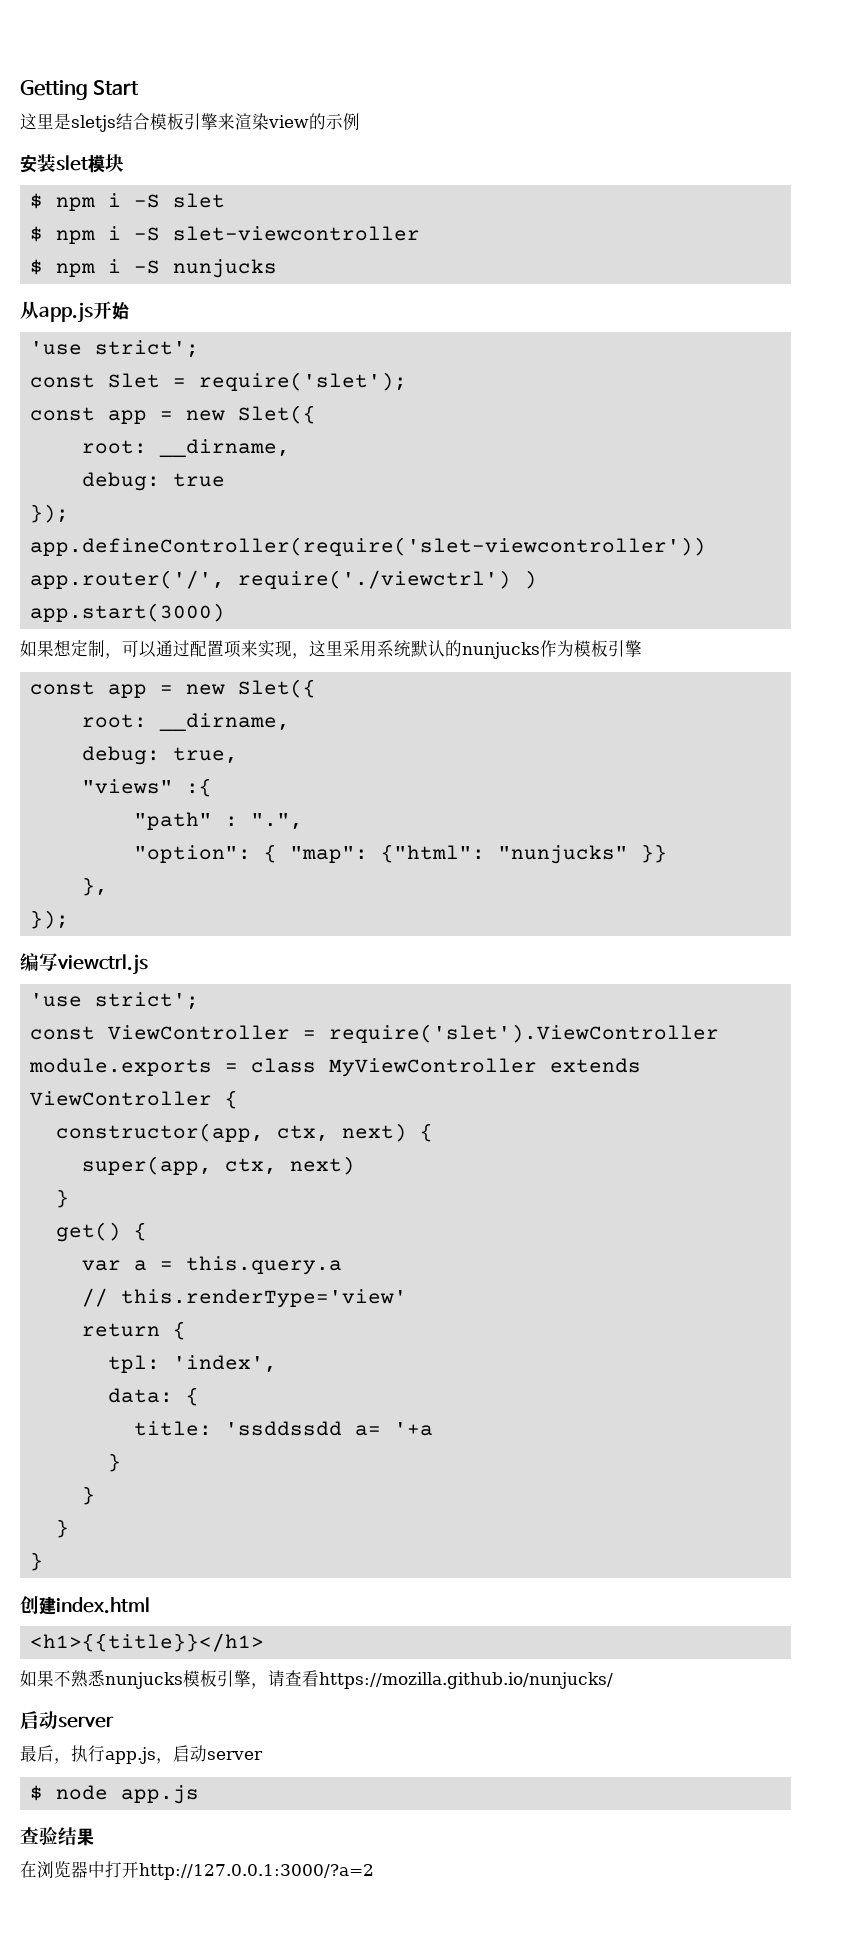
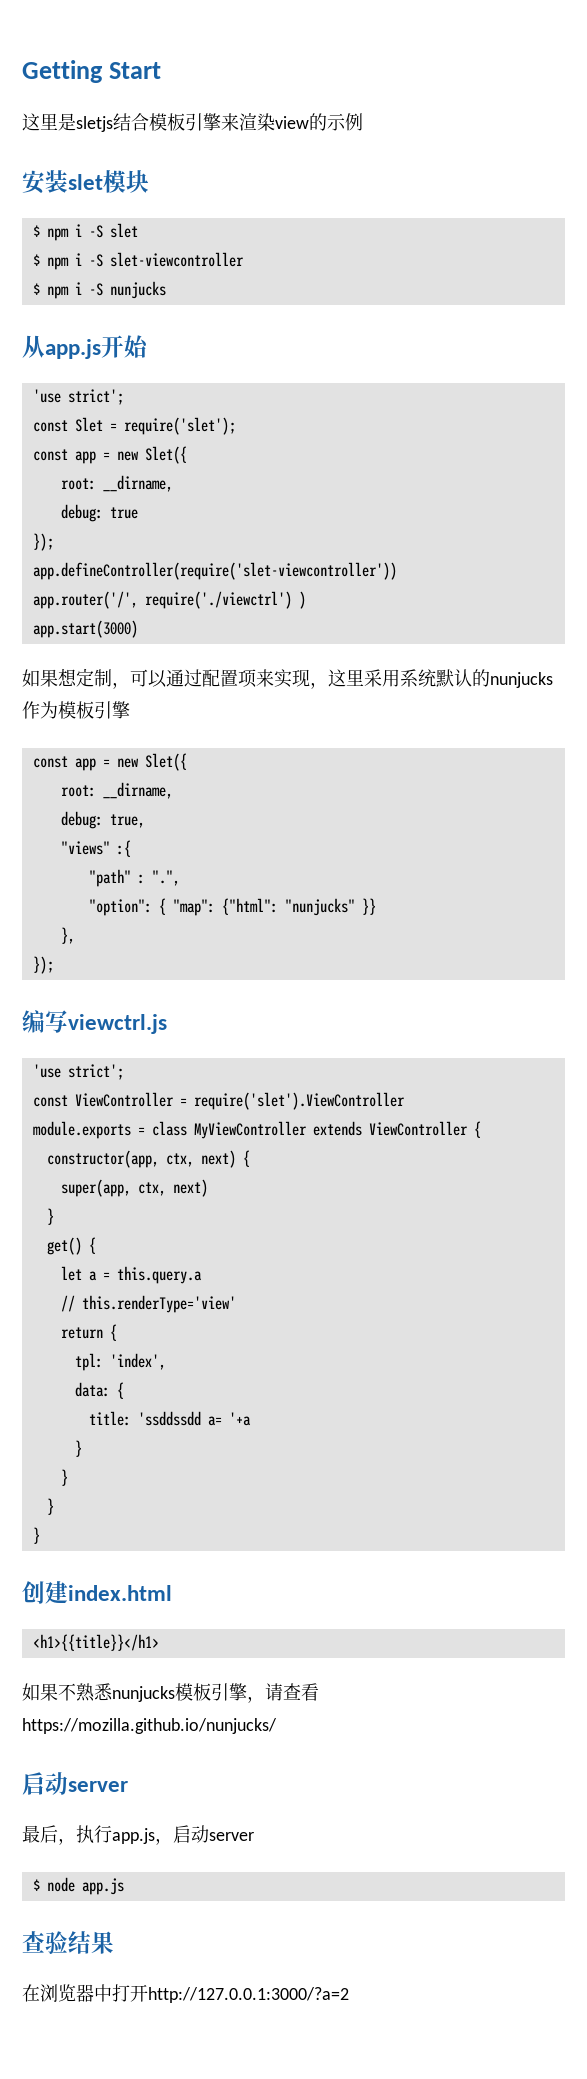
- var a = this.query.a
+ let a = this.query.a

